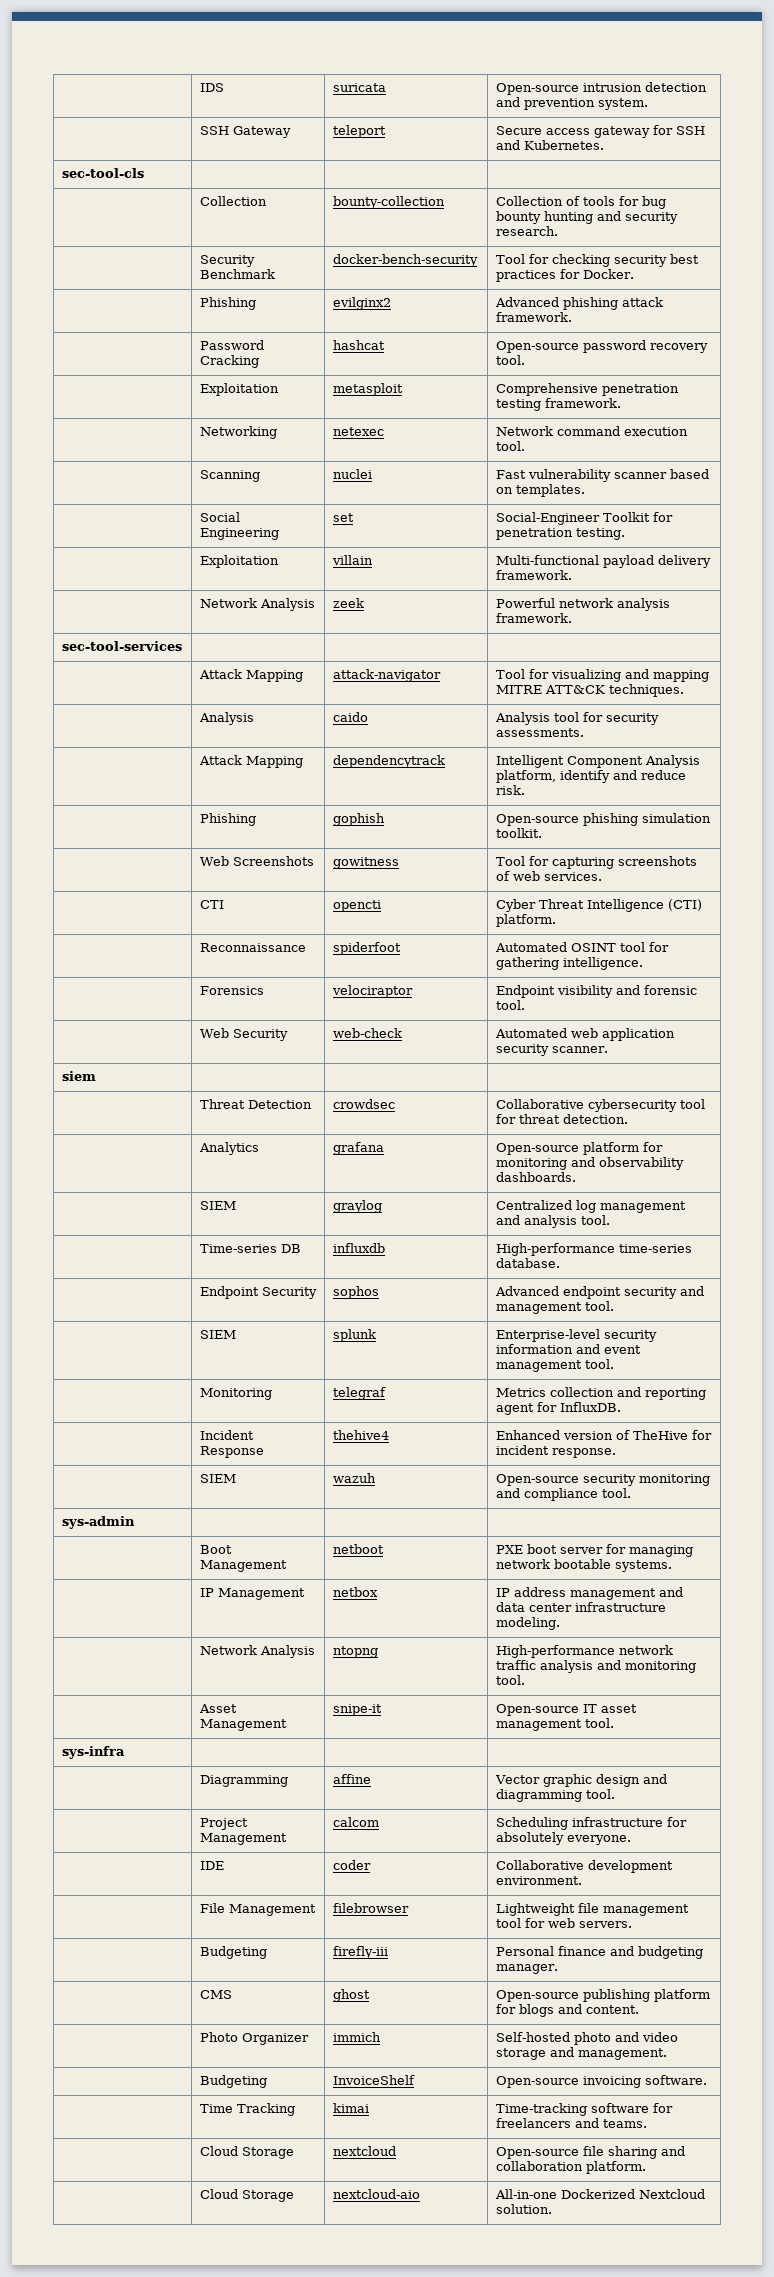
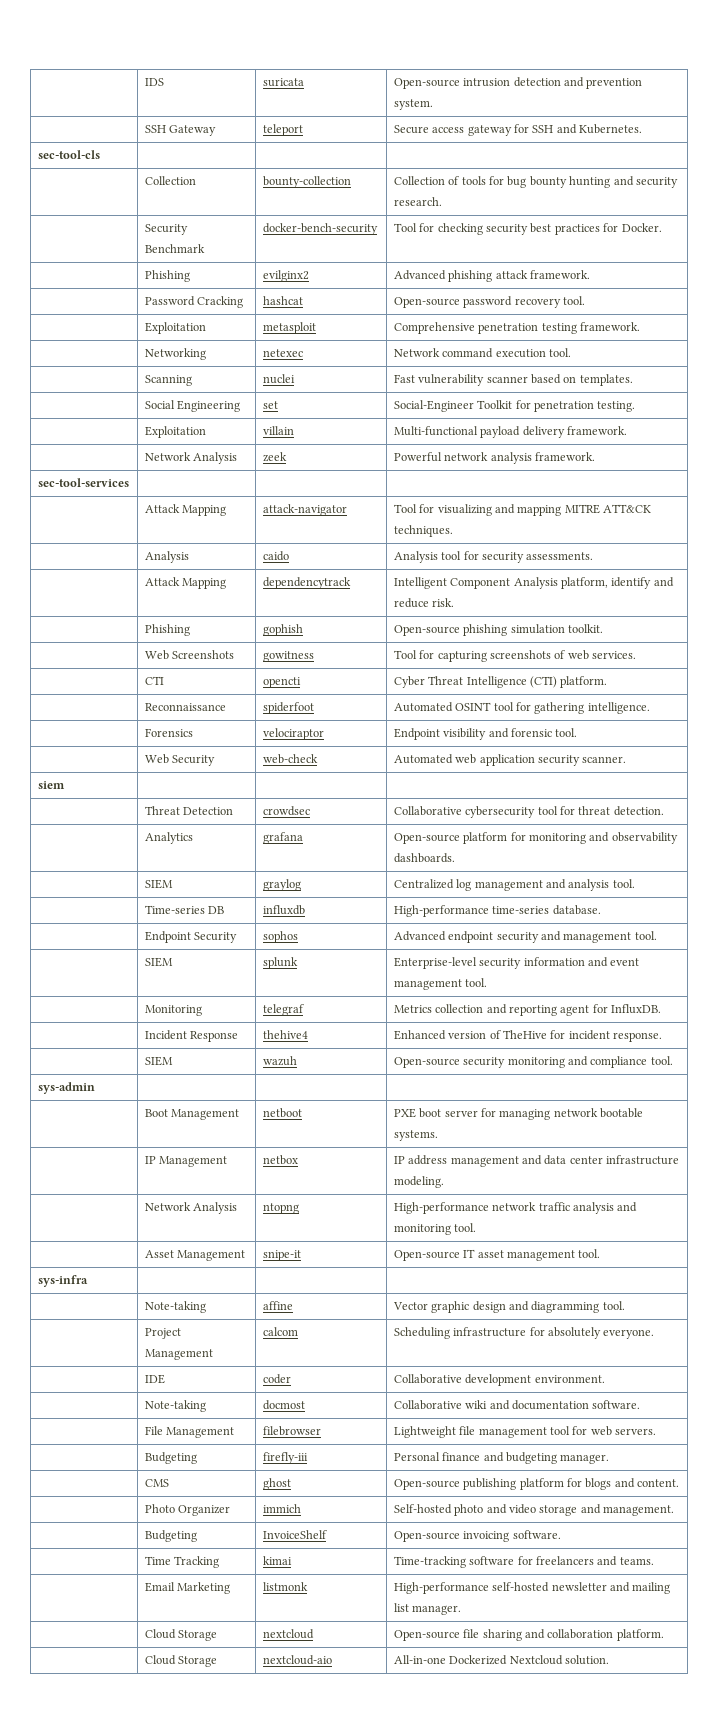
- | Diagramming | affine | Vector graphic design and diagramming tool.
+ | Note-taking | affine | Vector graphic design and diagramming tool.
+ | Note-taking | docmost | Collaborative wiki and documentation software.
+ | Email Marketing | listmonk | High-performance self-hosted newsletter and mailing list manager.

